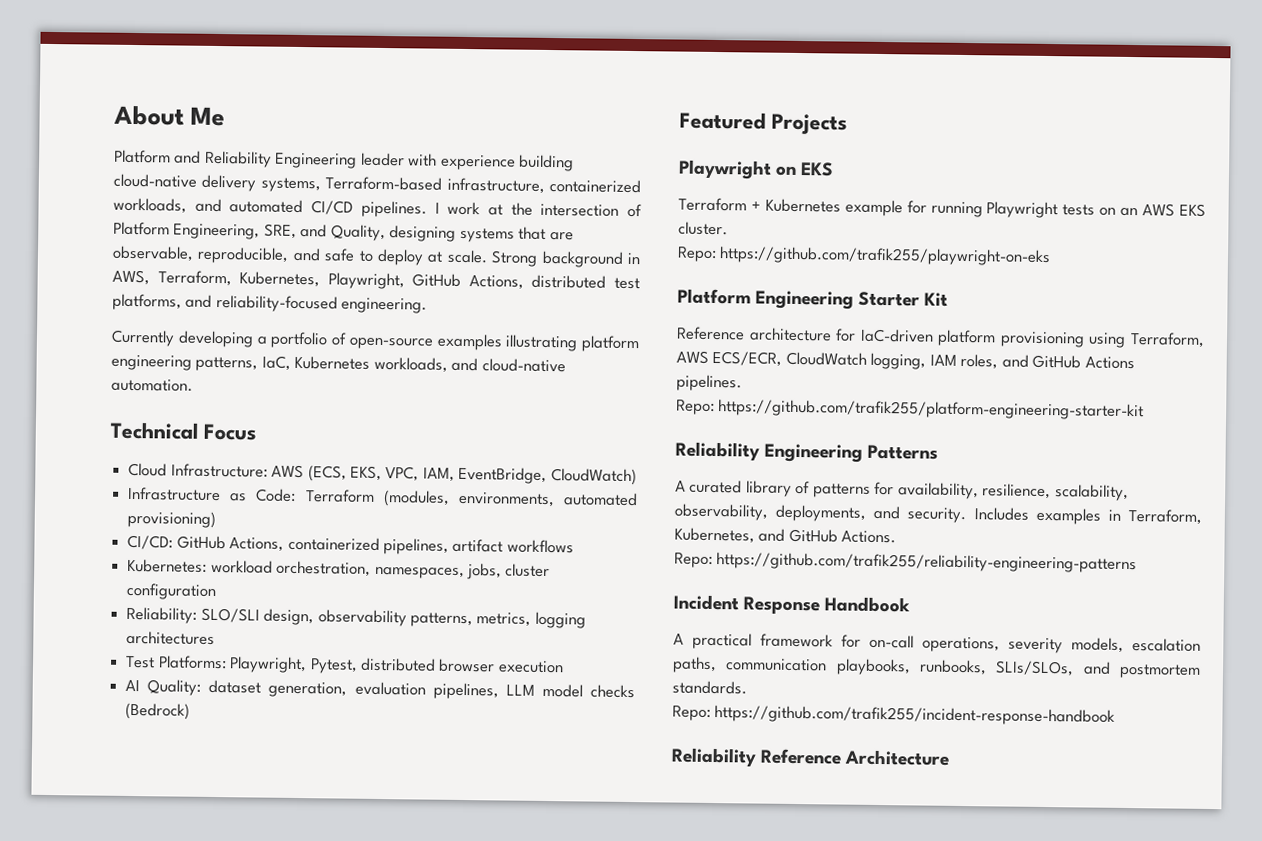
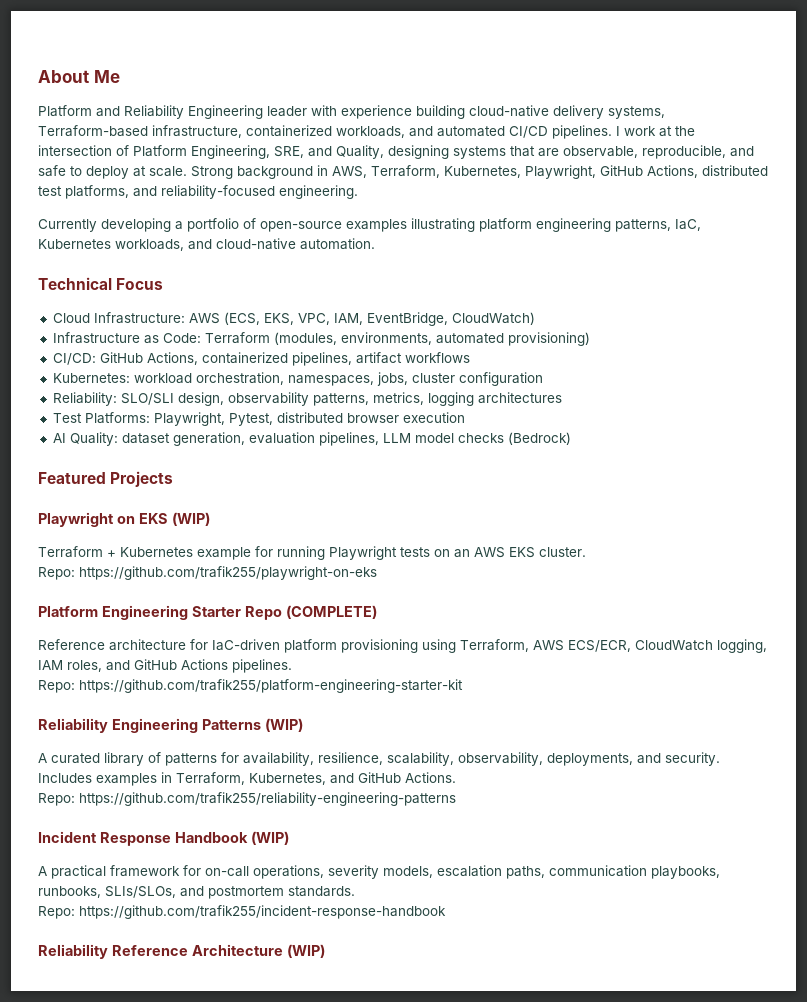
- Playwright on EKS
+ Playwright on EKS (WIP)
- Platform Engineering Starter Kit
+ Platform Engineering Starter Repo (COMPLETE)
- Reliability Engineering Patterns
+ Reliability Engineering Patterns (WIP)
- Incident Response Handbook
+ Incident Response Handbook (WIP)
- Reliability Reference Architecture
+ Reliability Reference Architecture (WIP)

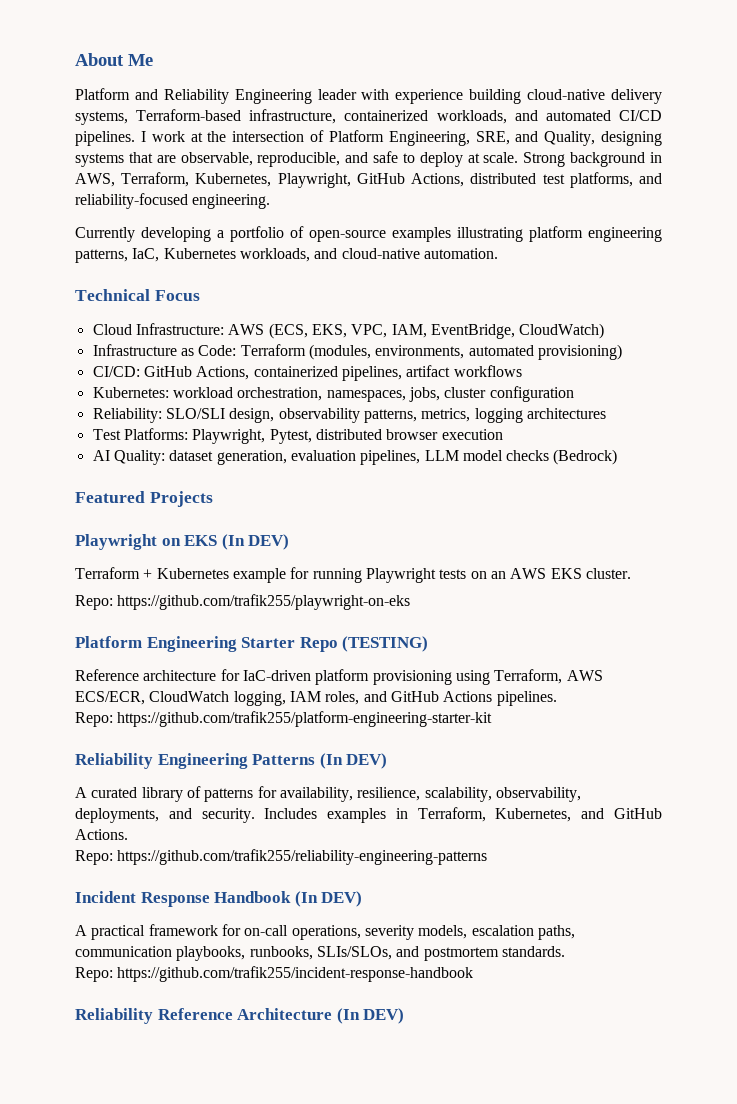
- Playwright on EKS (WIP)
+ Playwright on EKS (In DEV)
- Platform Engineering Starter Repo (COMPLETE)
+ Platform Engineering Starter Repo (TESTING)
- Reliability Engineering Patterns (WIP)
+ Reliability Engineering Patterns (In DEV)
- Incident Response Handbook (WIP)
+ Incident Response Handbook (In DEV)
- Reliability Reference Architecture (WIP)
+ Reliability Reference Architecture (In DEV)

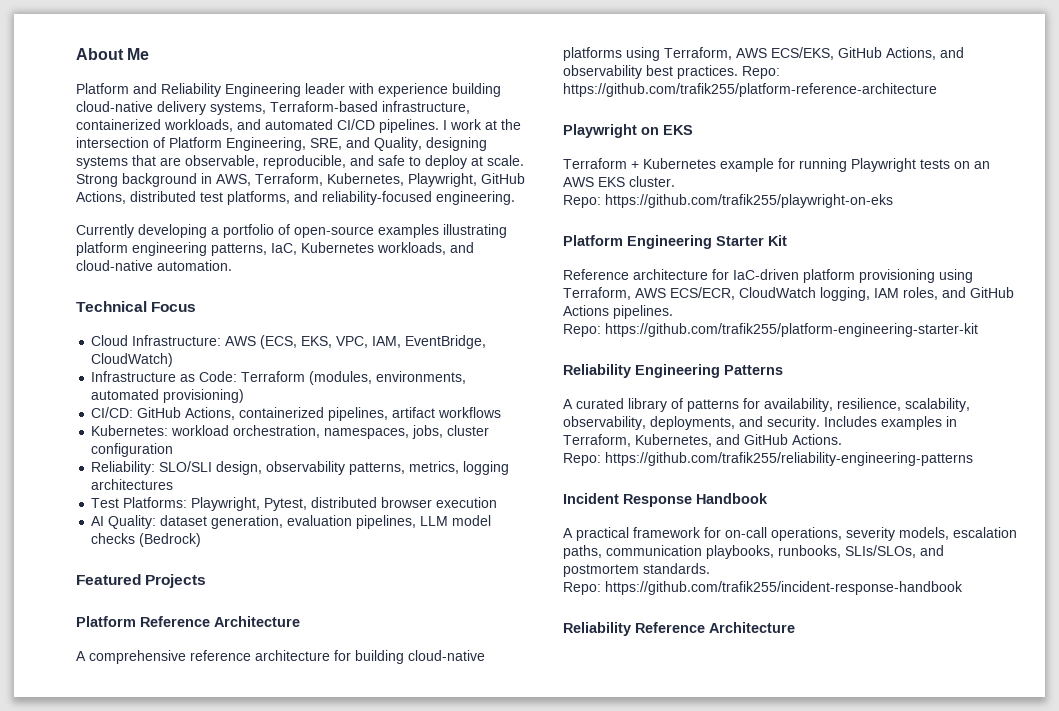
+ Platform Reference Architecture
+ A comprehensive reference architecture for building cloud-native platforms using Terraform, AWS ECS/EKS, GitHub Actions, and observability best practices. Repo: https://github.com/trafik255/platform-reference-architecture
- Playwright on EKS (In DEV)
+ Playwright on EKS
- Platform Engineering Starter Repo (TESTING)
+ Platform Engineering Starter Kit
- Reliability Engineering Patterns (In DEV)
+ Reliability Engineering Patterns
- Incident Response Handbook (In DEV)
+ Incident Response Handbook
- Reliability Reference Architecture (In DEV)
+ Reliability Reference Architecture

